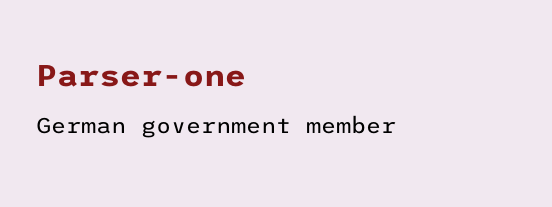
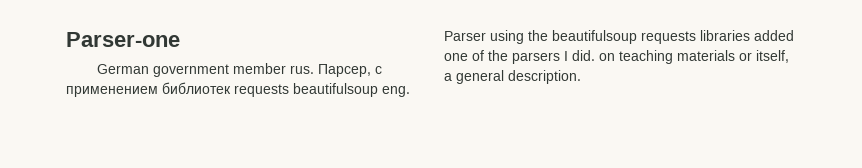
- German government member
+ German government member rus. Парсер, с применением библиотек requests beautifulsoup eng. Parser using the beautifulsoup requests libraries added one of the parsers I did. on teaching materials or itself, a general description.

